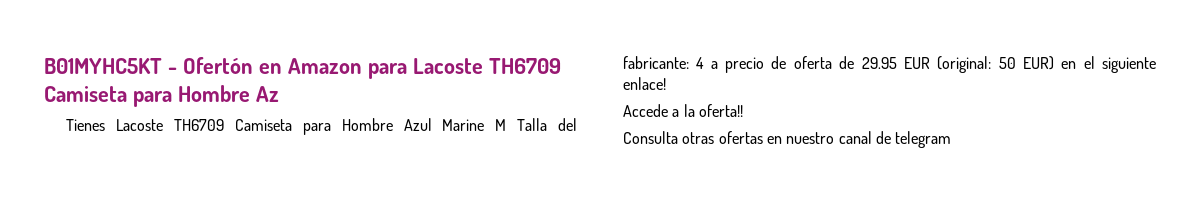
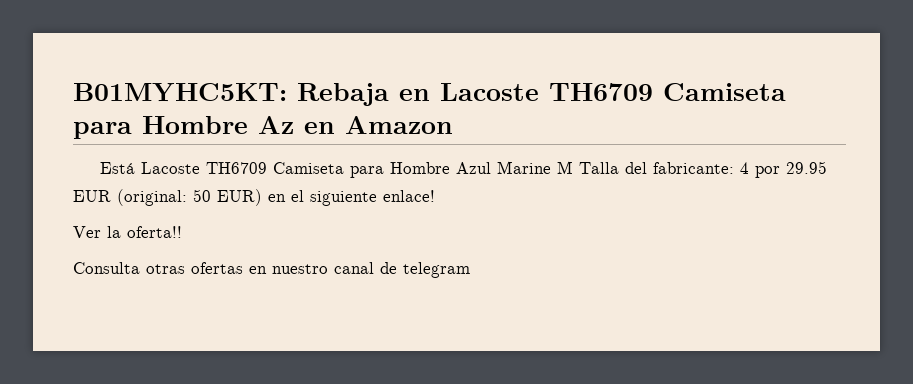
- B01MYHC5KT - Ofertón en Amazon para Lacoste TH6709 Camiseta para Hombre Az
- Tienes Lacoste TH6709 Camiseta para Hombre Azul Marine M Talla del fabricante: 4 a precio de oferta de 29.95 EUR (original: 50 EUR) en el siguiente enlace!
+ B01MYHC5KT: Rebaja en Lacoste TH6709 Camiseta para Hombre Az en Amazon
+ Está Lacoste TH6709 Camiseta para Hombre Azul Marine M Talla del fabricante: 4 por 29.95 EUR (original: 50 EUR) en el siguiente enlace!
- Accede a la oferta!!
+ Ver la oferta!!

